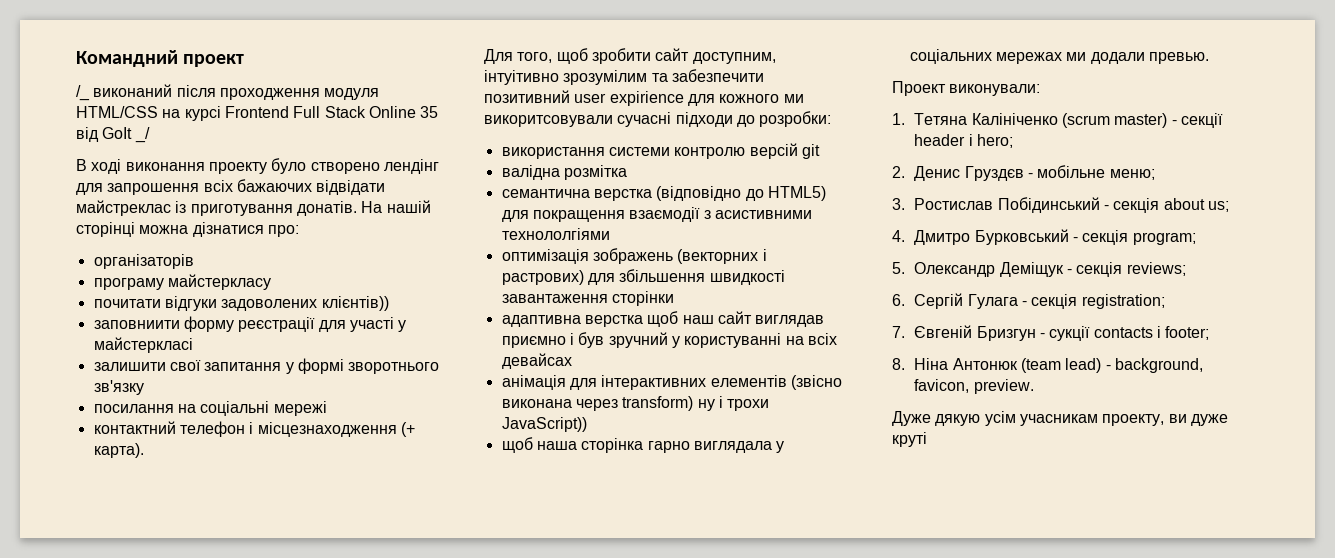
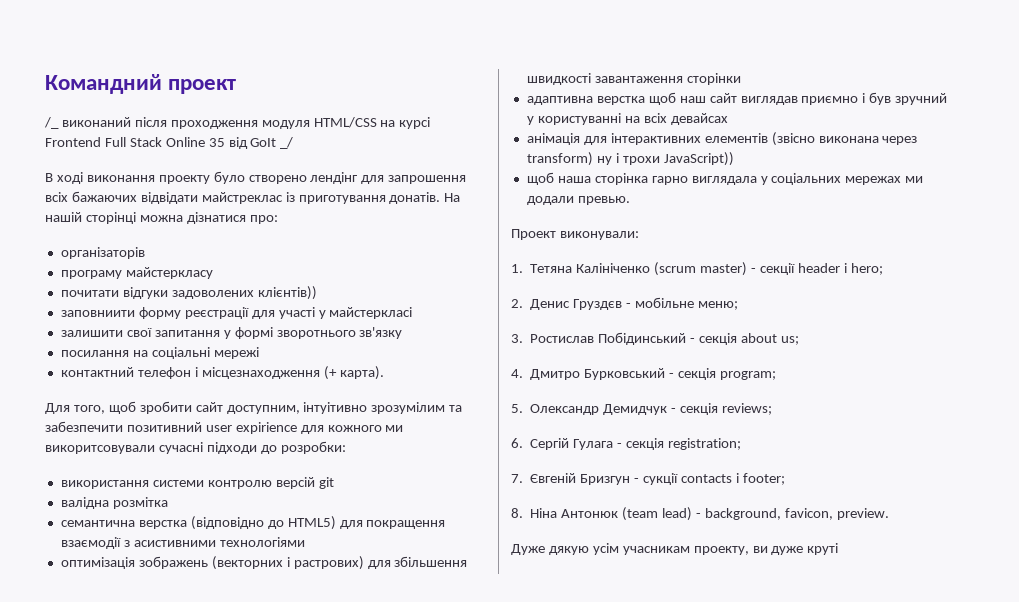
- семантична верстка (відповідно до HTML5) для покращення взаємодії з асистивними технололгіями
+ семантична верстка (відповідно до HTML5) для покращення взаємодії з асистивними технологіями
- 5. Олександр Деміщук - секція reviews;
+ 5. Олександр Демидчук - секція reviews;

